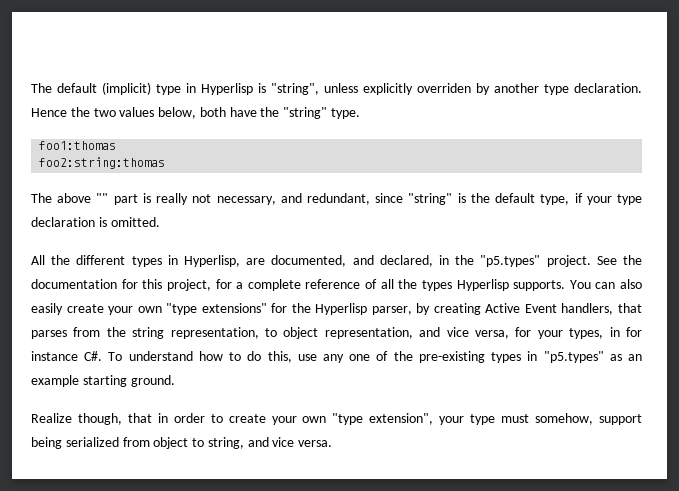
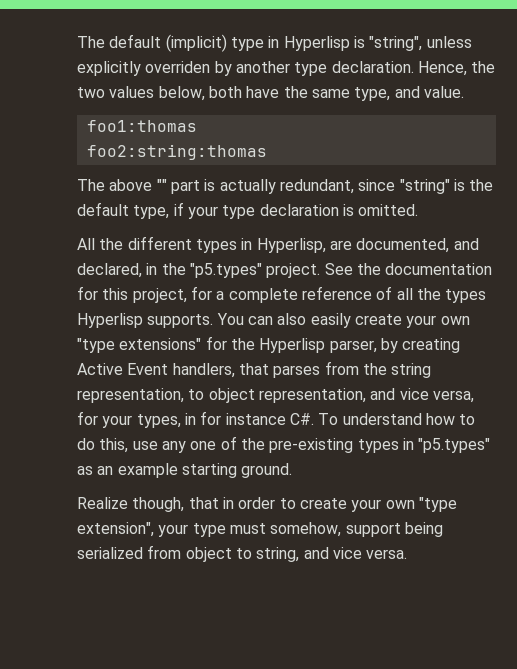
- Hence the two values below, both have the "string" type.
+ Hence, the two values below, both have the same type, and value.
- The above "" part is really not necessary, and redundant, since "string" is the default type, if your type declaration is omitted.
+ The above "" part is actually redundant, since "string" is the default type, if your type declaration is omitted.

